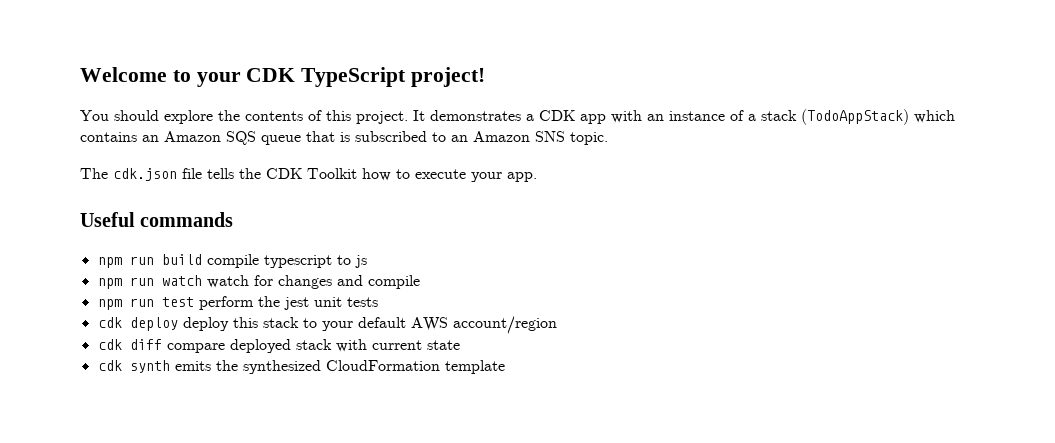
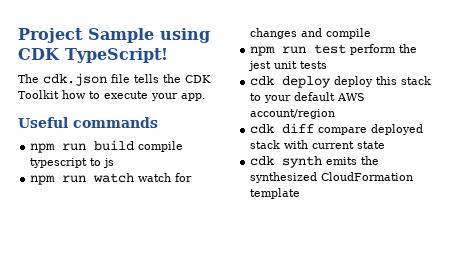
- Welcome to your CDK TypeScript project!
- You should explore the contents of this project. It demonstrates a CDK app with an instance of a stack (TodoAppStack) which contains an Amazon SQS queue that is subscribed to an Amazon SNS topic.
+ Project Sample using CDK TypeScript!

